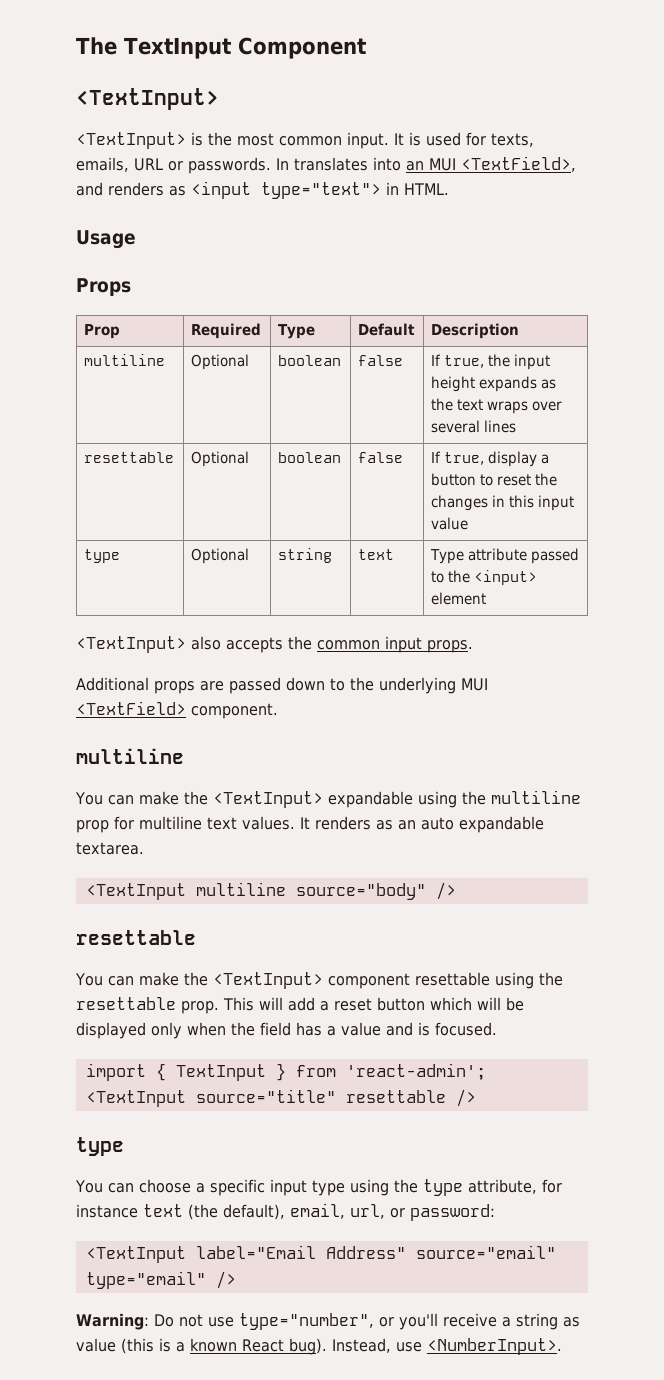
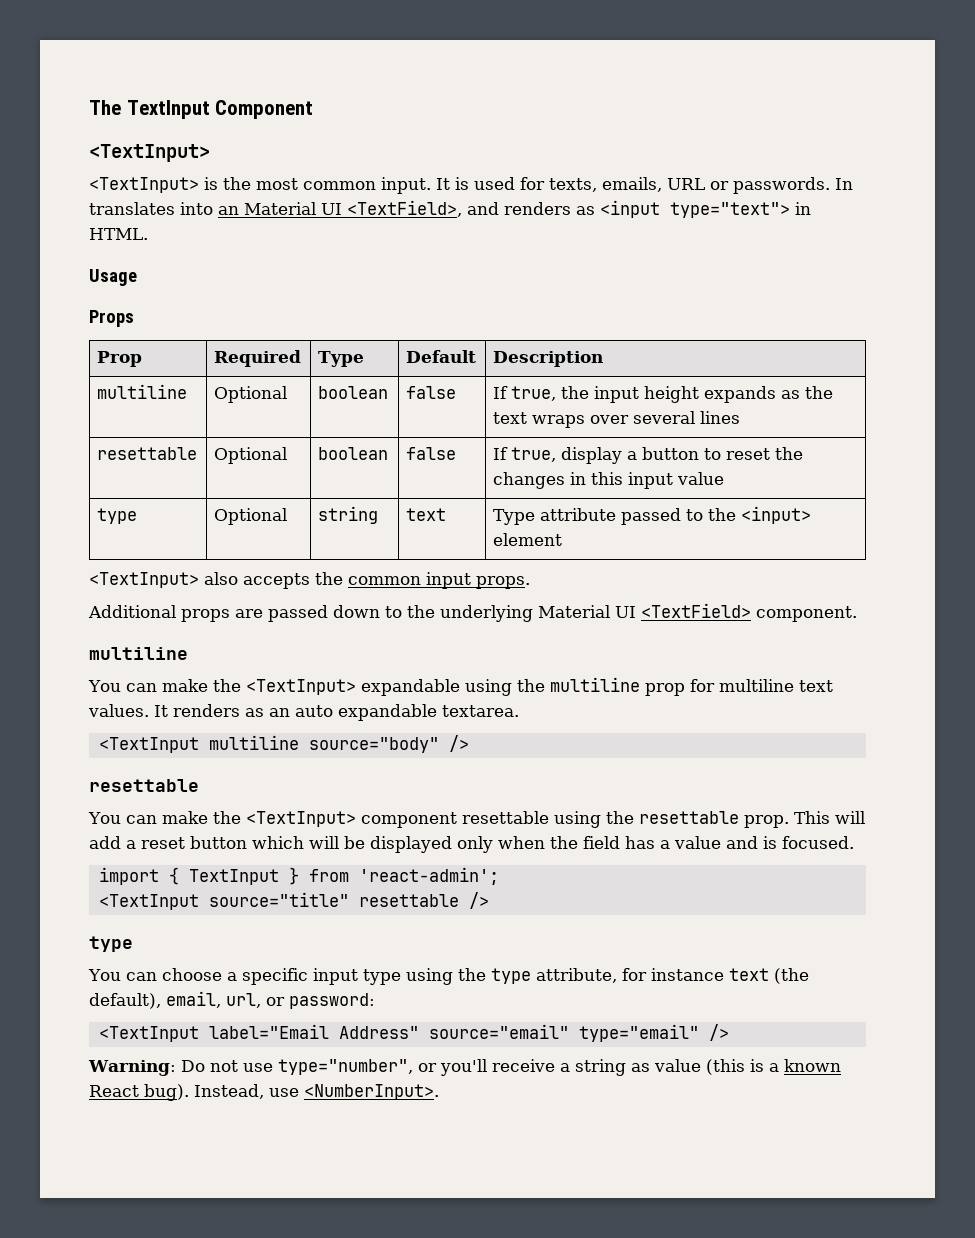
- In translates into an MUI <TextField>, and renders as <input type="text"> in HTML.
+ In translates into an Material UI <TextField>, and renders as <input type="text"> in HTML.
- Additional props are passed down to the underlying MUI <TextField> component.
+ Additional props are passed down to the underlying Material UI <TextField> component.

